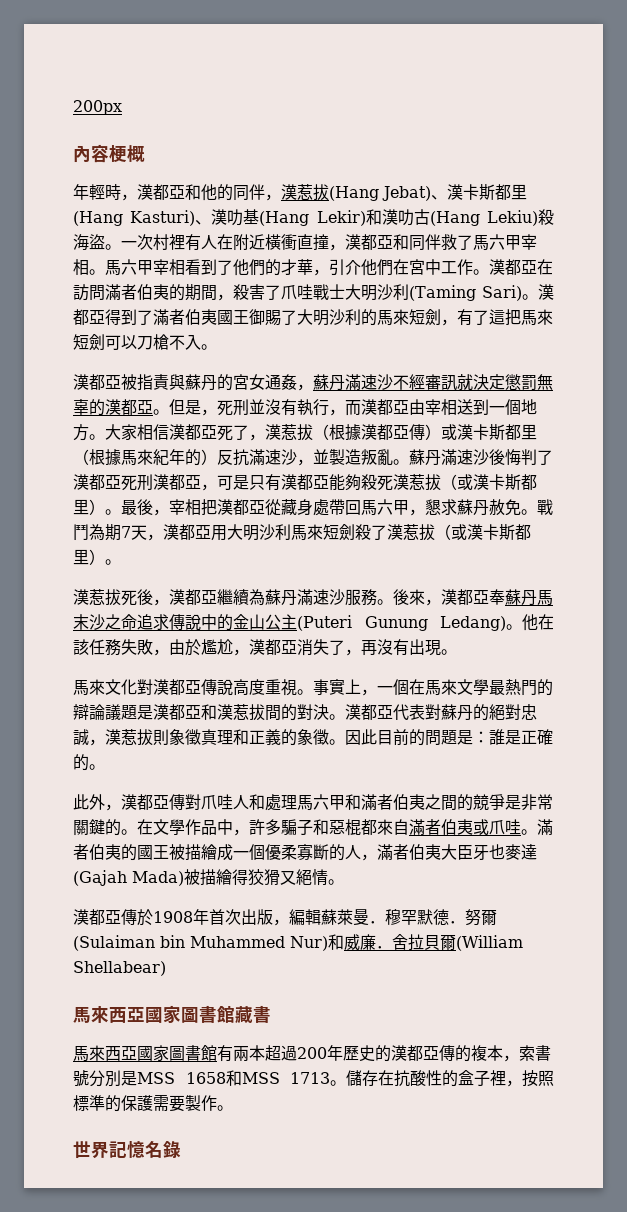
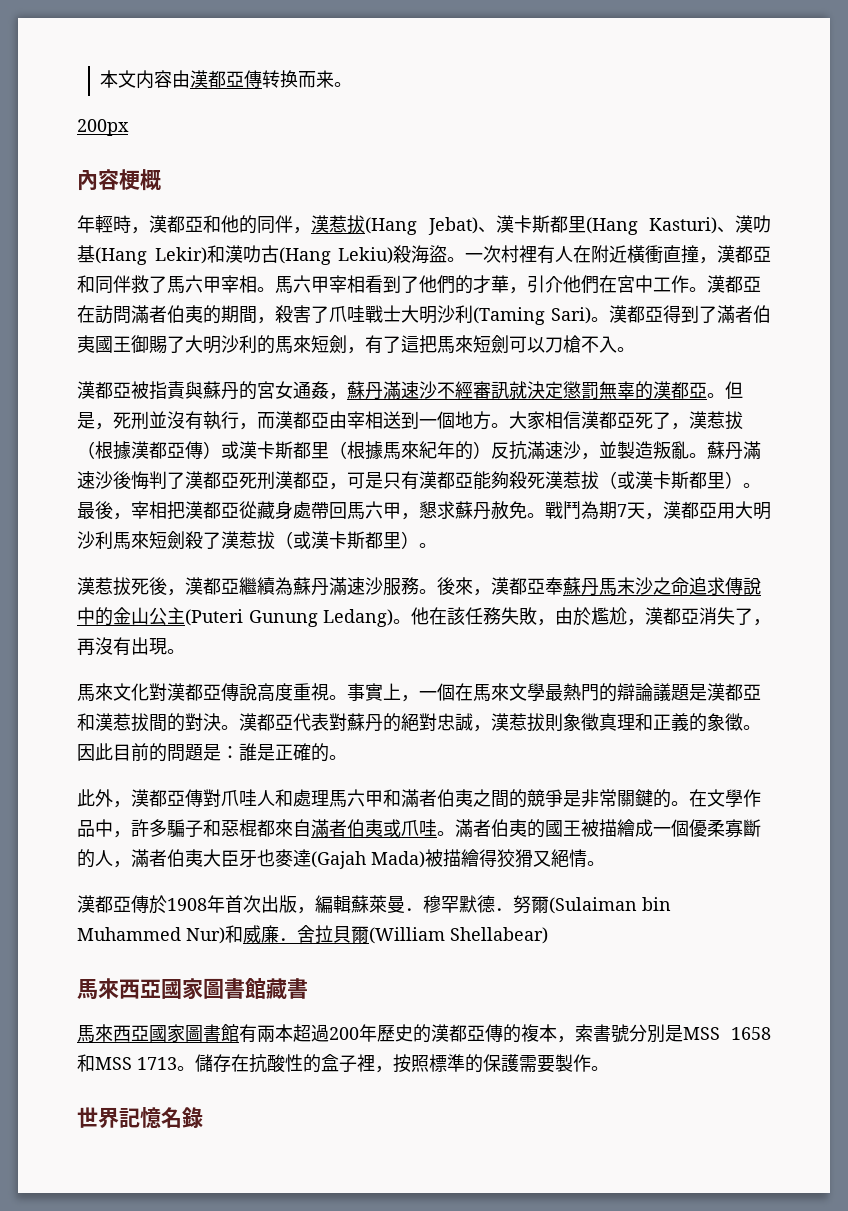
+ 本文内容由漢都亞傳转换而来。

